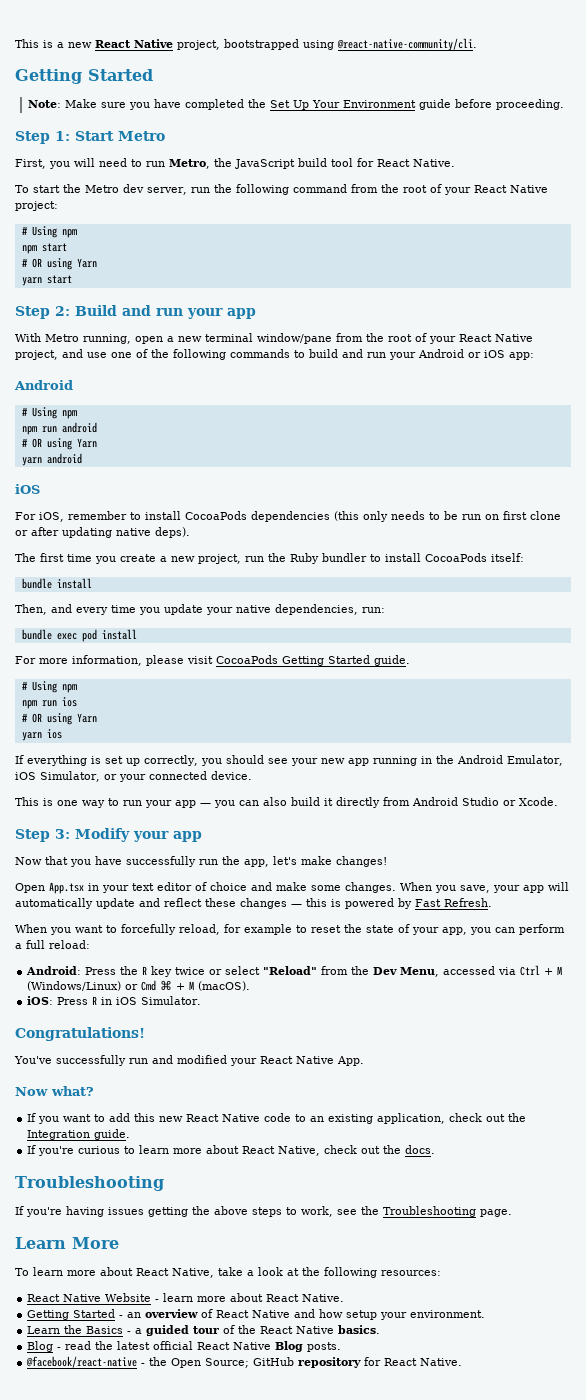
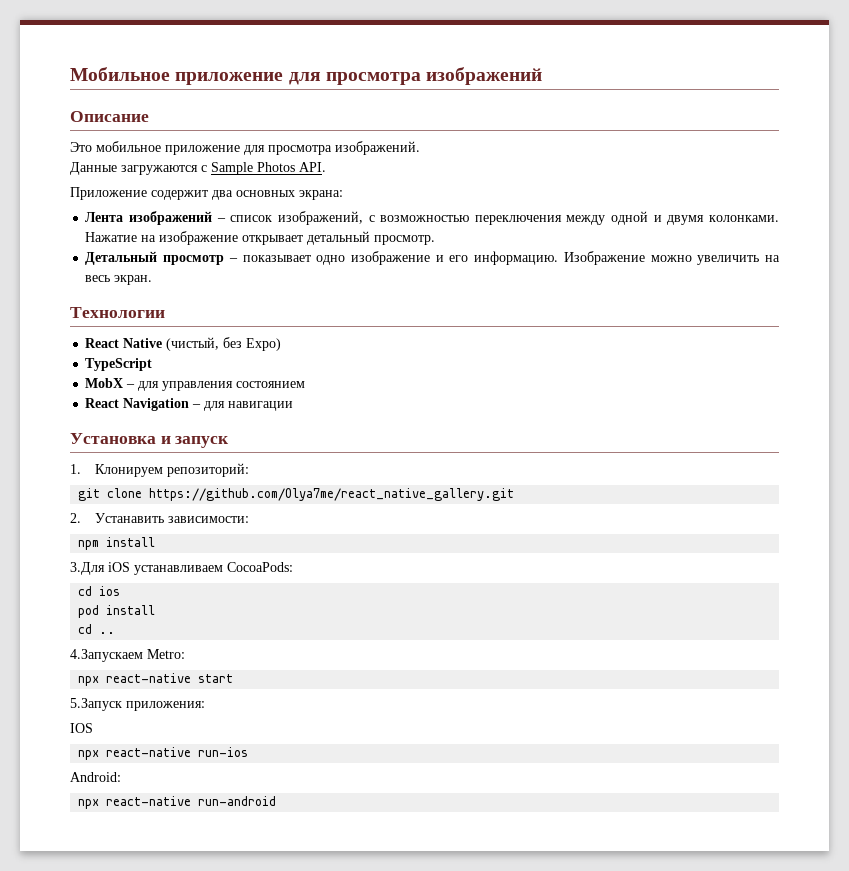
- This is a new React Native project, bootstrapped using @react-native-community/cli.
- Getting Started
- Note: Make sure you have completed the Set Up Your Environment guide before proceeding.
- Step 1: Start Metro
- First, you will need to run Metro, the JavaScript build tool for React Native.
- To start the Metro dev server, run the following command from the root of your React Native project:
- # Using npm
- npm start
- # OR using Yarn
- yarn start
- Step 2: Build and run your app
- With Metro running, open a new terminal window/pane from the root of your React Native project, and use one of the following commands to build and run your Android or iOS app:
- Android
- # Using npm
- npm run android
- # OR using Yarn
- yarn android
- iOS
- For iOS, remember to install CocoaPods dependencies (this only needs to be run on first clone or after updating native deps).
- The first time you create a new project, run the Ruby bundler to install CocoaPods itself:
- bundle install
- Then, and every time you update your native dependencies, run:
- bundle exec pod install
- For more information, please visit CocoaPods Getting Started guide.
- # Using npm
- npm run ios
- # OR using Yarn
- yarn ios
- If everything is set up correctly, you should see your new app running in the Android Emulator, iOS Simulator, or your connected device.
- This is one way to run your app — you can also build it directly from Android Studio or Xcode.
- Step 3: Modify your app
- Now that you have successfully run the app, let's make changes!
- Open App.tsx in your text editor of choice and make some changes. When you save, your app will automatically update and reflect these changes — this is powered by Fast Refresh.
- When you want to forcefully reload, for example to reset the state of your app, you can perform a full reload:
- Android: Press the R key twice or select "Reload" from the Dev Menu, accessed via Ctrl + M (Windows/Linux) or Cmd ⌘ + M (macOS).
- iOS: Press R in iOS Simulator.
- Congratulations!
- You've successfully run and modified your React Native App.
- Now what?
- If you want to add this new React Native code to an existing application, check out the Integration guide.
- If you're curious to learn more about React Native, check out the docs.
- Troubleshooting
- If you're having issues getting the above steps to work, see the Troubleshooting page.
- Learn More
- To learn more about React Native, take a look at the following resources:
- React Native Website - learn more about React Native.
- Getting Started - an overview of React Native and how setup your environment.
- Learn the Basics - a guided tour of the React Native basics.
- Blog - read the latest official React Native Blog posts.
- @facebook/react-native - the Open Source; GitHub repository for React Native.
+ Мобильное приложение для просмотра изображений
+ Описание
+ Это мобильное приложение для просмотра изображений.
+ Данные загружаются с Sample Photos API.
+ Приложение содержит два основных экрана:
+ Лента изображений – список изображений, с возможностью переключения между одной и двумя колонками. Нажатие на изображение открывает детальный просмотр.
+ Детальный просмотр – показывает одно изображение и его информацию. Изображение можно увеличить на весь экран.
+ Технологии
+ React Native (чистый, без Expo)
+ TypeScript
+ MobX – для управления состоянием
+ React Navigation – для навигации
+ Установка и запуск
+ 1. Клонируем репозиторий:
+ git clone https://github.com/Olya7me/react_native_gallery.git
+ 2. Устанавить зависимости:
+ npm install
+ 3.Для iOS устанавливаем CocoaPods:
+ cd ios
+ pod install
+ cd ..
+ 4.Запускаем Metro:
+ npx react-native start
+ 5.Запуск приложения:
+ IOS
+ npx react-native run-ios
+ Android:
+ npx react-native run-android

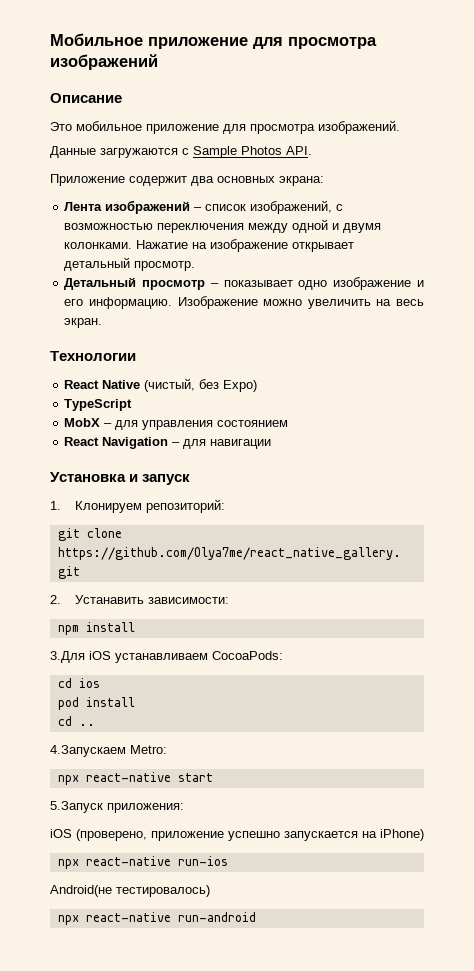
- IOS
+ iOS (проверено, приложение успешно запускается на iPhone)
- Android:
+ Android(не тестировалось)

